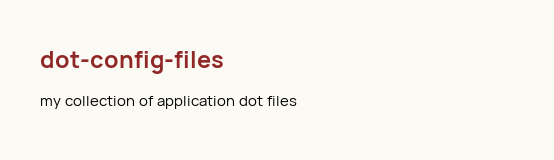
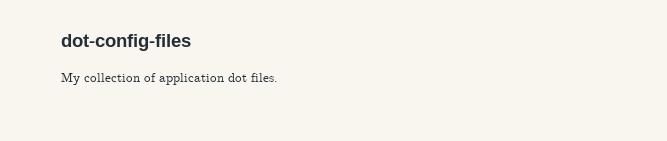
- my collection of application dot files
+ My collection of application dot files.

